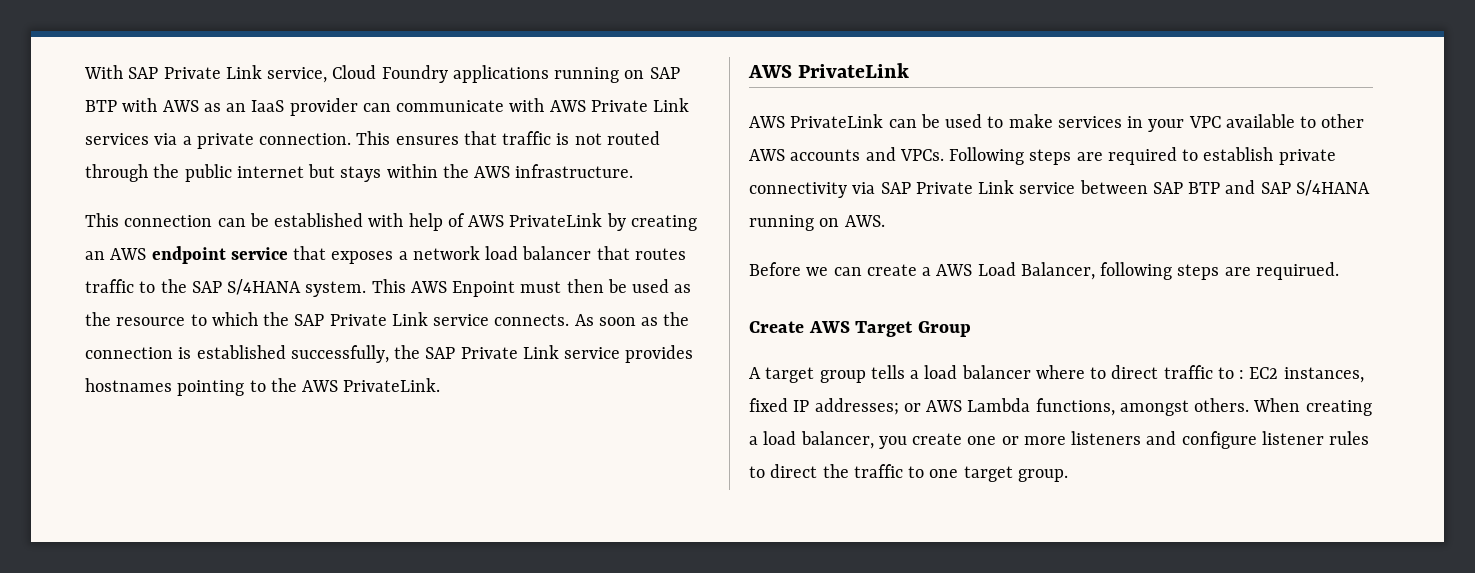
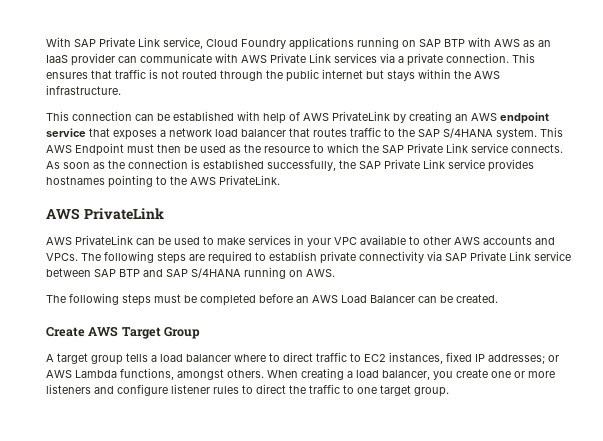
- This AWS Enpoint must then be used as the resource to which the SAP Private Link service connects.
+ This AWS Endpoint must then be used as the resource to which the SAP Private Link service connects.
- Following steps are required to establish private connectivity via SAP Private Link service between SAP BTP and SAP S/4HANA running on AWS.
+ The following steps are required to establish private connectivity via SAP Private Link service between SAP BTP and SAP S/4HANA running on AWS.
- Before we can create a AWS Load Balancer, following steps are requirued.
+ The following steps must be completed before an AWS Load Balancer can be created.
- A target group tells a load balancer where to direct traffic to : EC2 instances, fixed IP addresses; or AWS Lambda functions, amongst others.
+ A target group tells a load balancer where to direct traffic to EC2 instances, fixed IP addresses; or AWS Lambda functions, amongst others.

